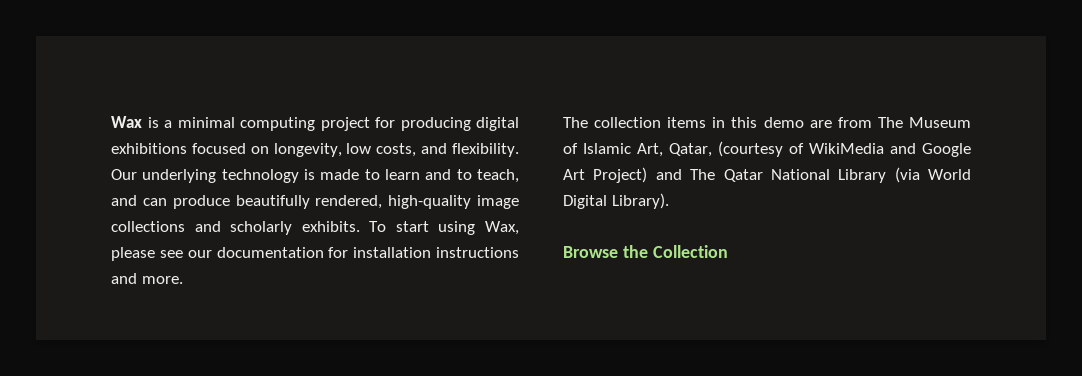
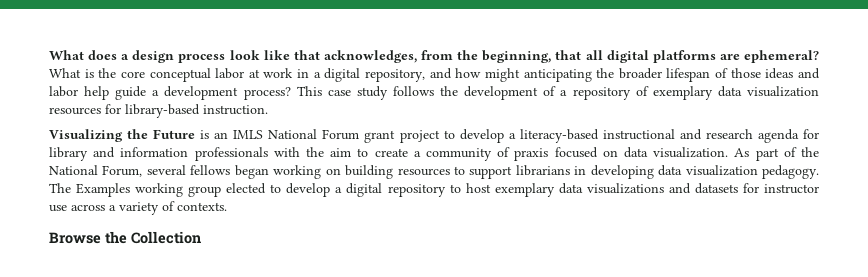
- Wax is a minimal computing project for producing digital exhibitions focused on longevity, low costs, and flexibility. Our underlying technology is made to learn and to teach, and can produce beautifully rendered, high-quality image collections and scholarly exhibits. To start using Wax, please see our documentation for installation instructions and more.
- The collection items in this demo are from The Museum of Islamic Art, Qatar, (courtesy of WikiMedia and Google Art Project) and The Qatar National Library (via World Digital Library).
+ What does a design process look like that acknowledges, from the beginning, that all digital platforms are ephemeral? What is the core conceptual labor at work in a digital repository, and how might anticipating the broader lifespan of those ideas and labor help guide a development process? This case study follows the development of a repository of exemplary data visualization resources for library-based instruction.
+ Visualizing the Future is an IMLS National Forum grant project to develop a literacy-based instructional and research agenda for library and information professionals with the aim to create a community of praxis focused on data visualization. As part of the National Forum, several fellows began working on building resources to support librarians in developing data visualization pedagogy. The Examples working group elected to develop a digital repository to host exemplary data visualizations and datasets for instructor use across a variety of contexts.

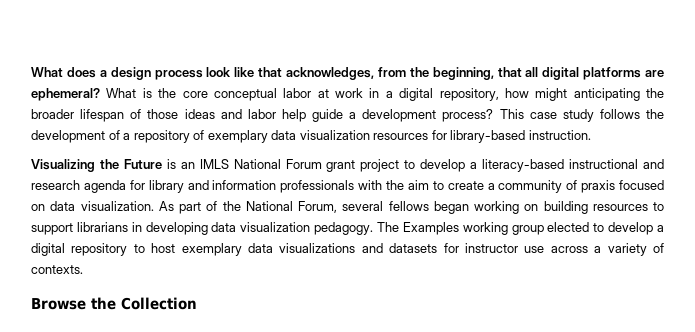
- What is the core conceptual labor at work in a digital repository, and how might anticipating the broader lifespan of those ideas and labor help guide a development process?
+ What is the core conceptual labor at work in a digital repository, how might anticipating the broader lifespan of those ideas and labor help guide a development process?

